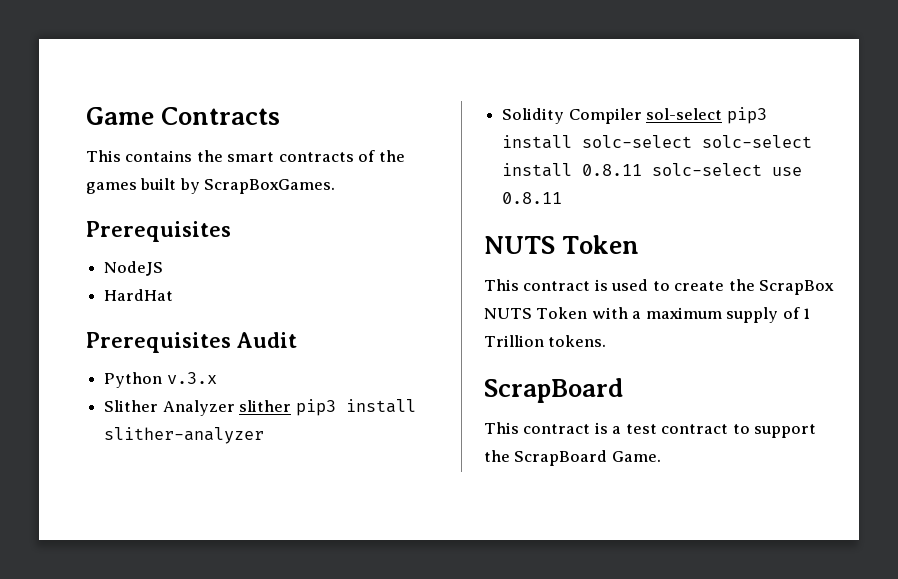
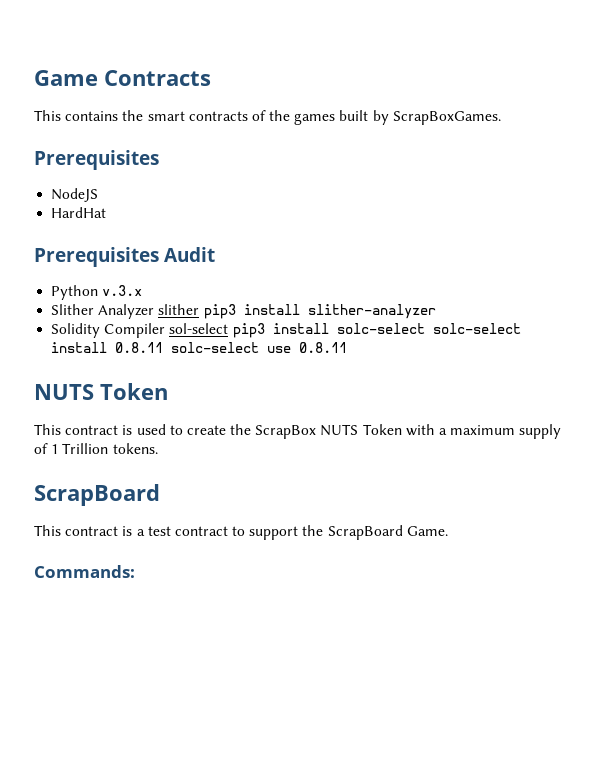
+ Commands:

